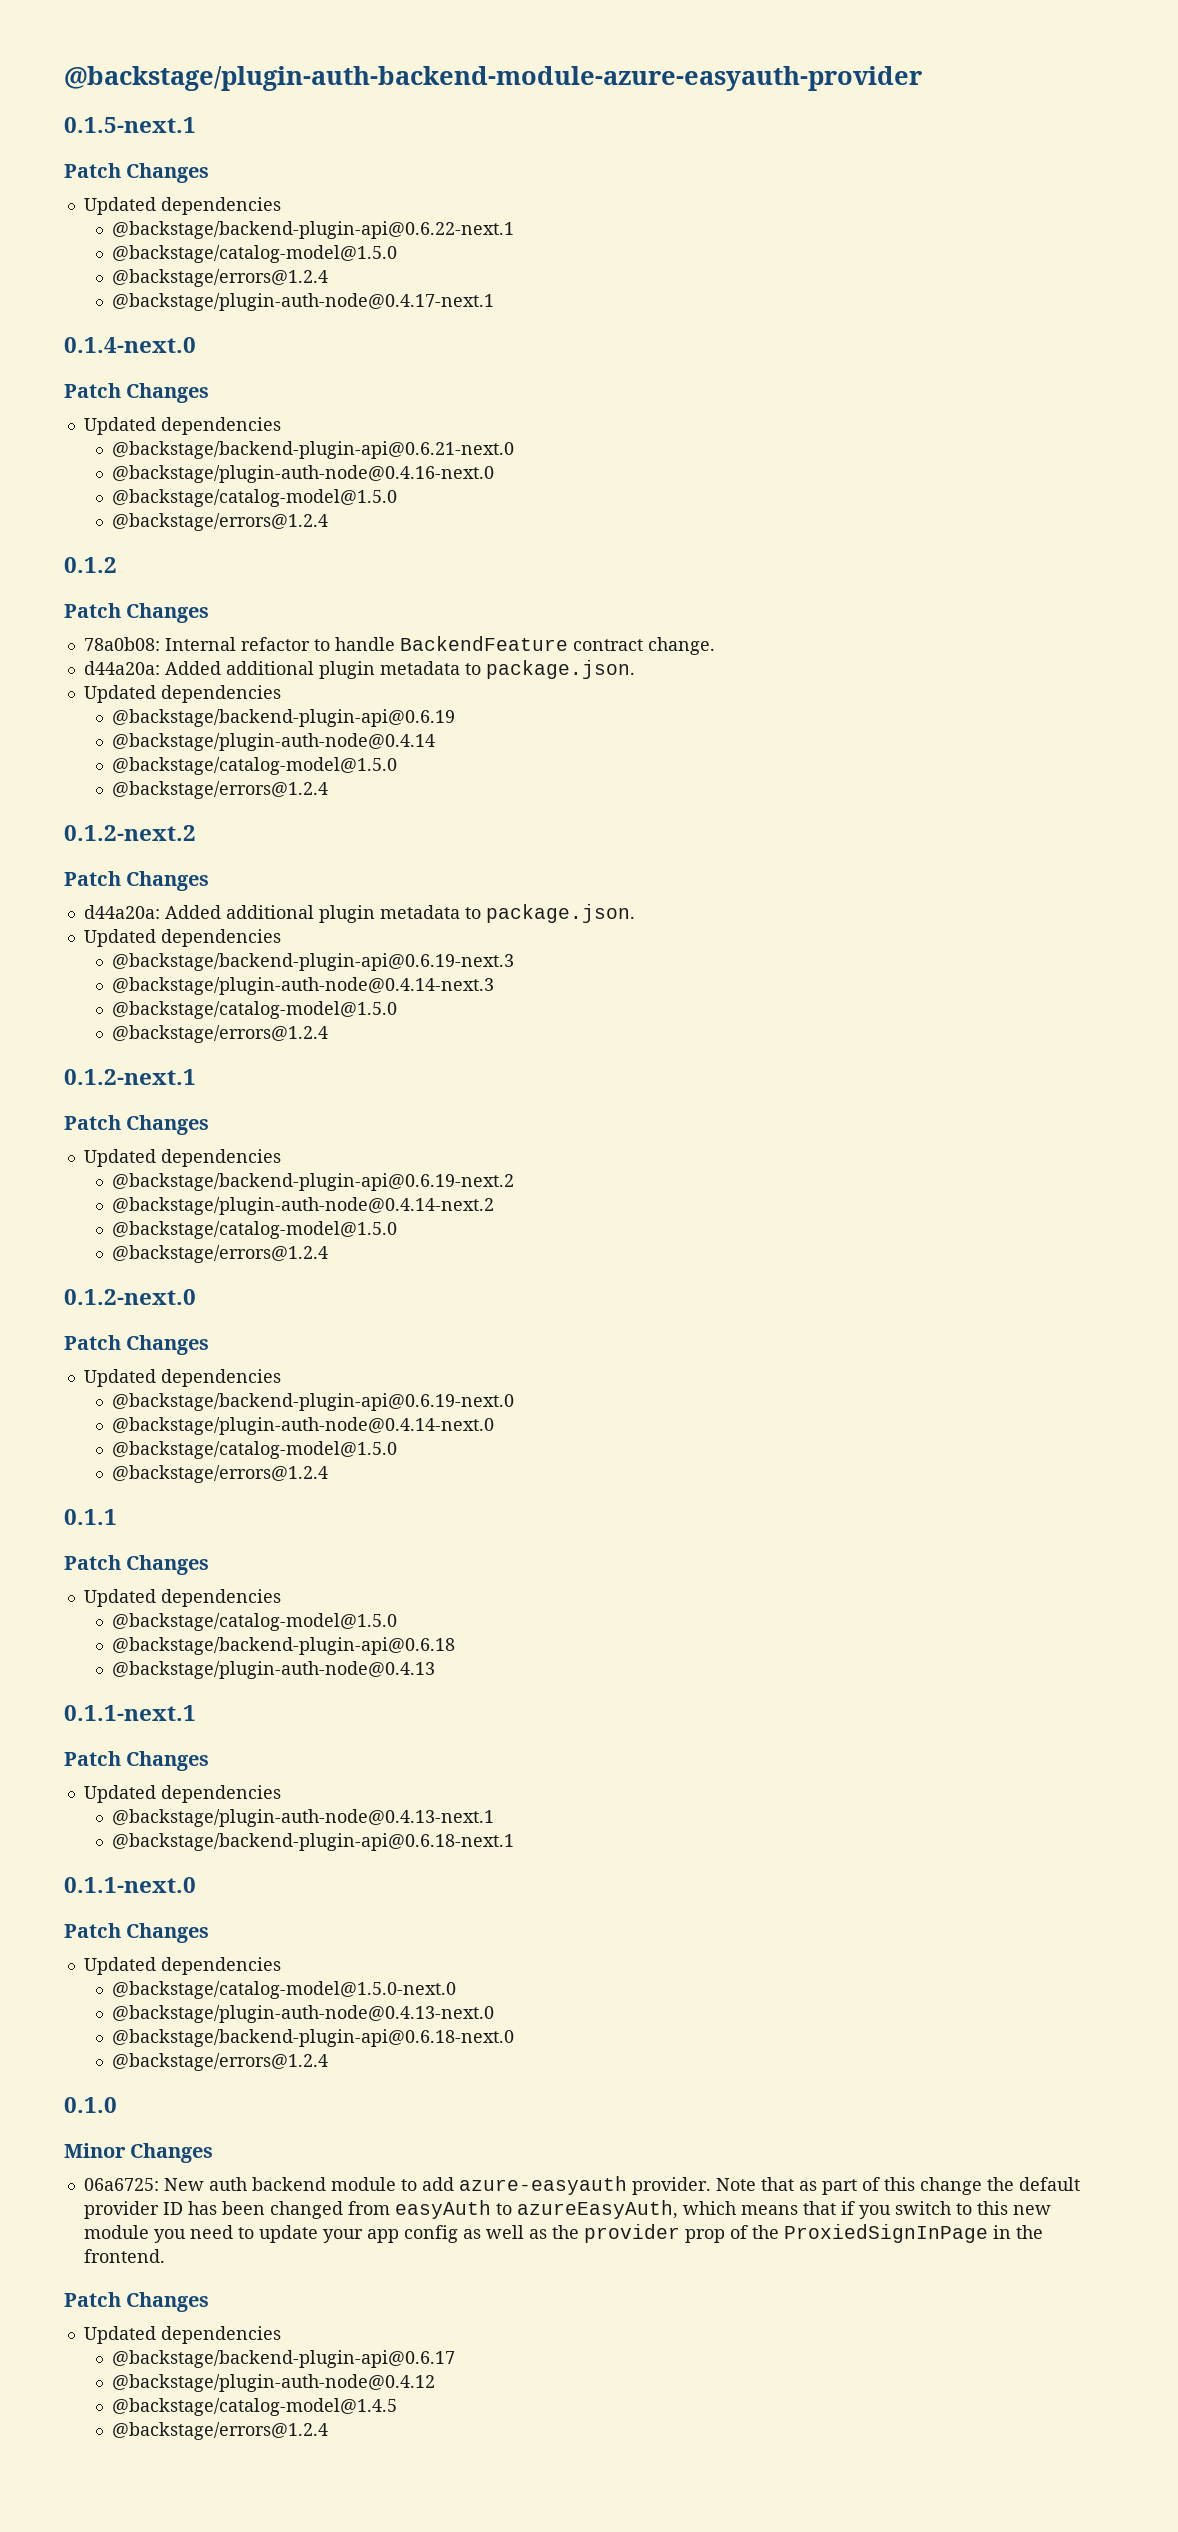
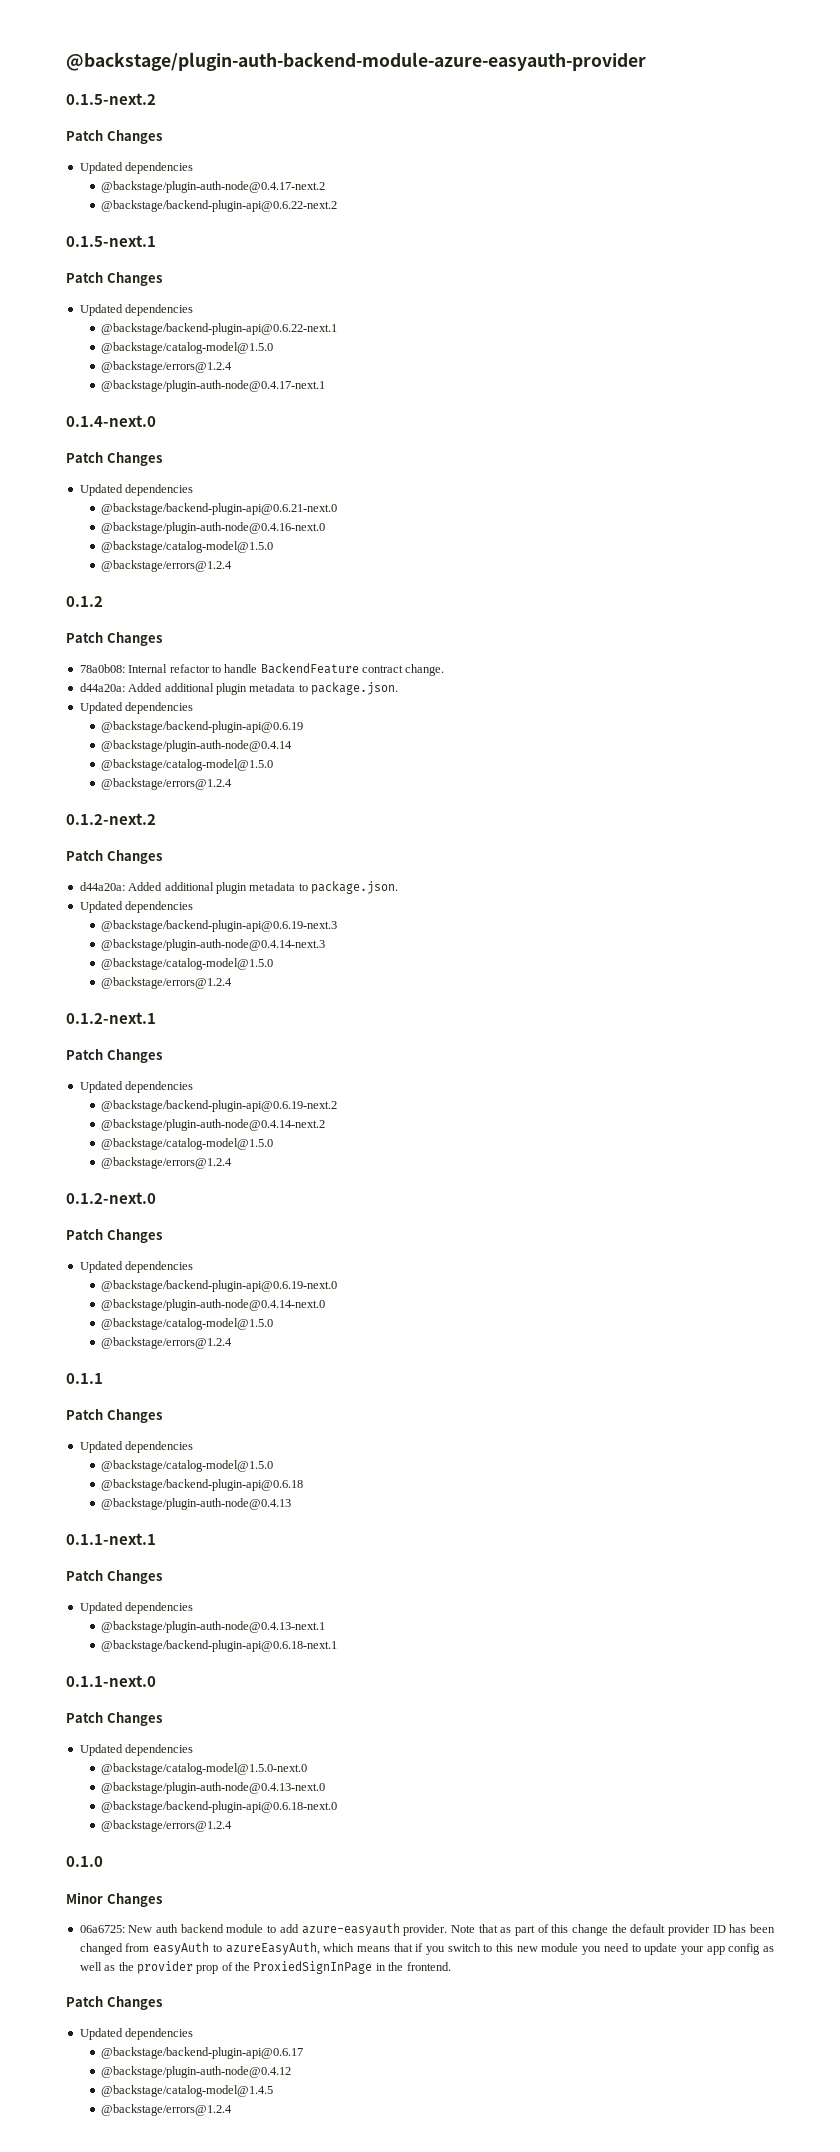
+ 0.1.5-next.2
+ Patch Changes
+ Updated dependencies
+ @backstage/plugin-auth-node@0.4.17-next.2
+ @backstage/backend-plugin-api@0.6.22-next.2

